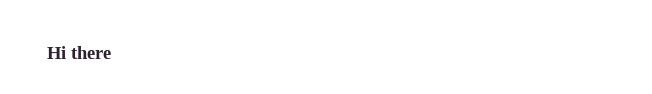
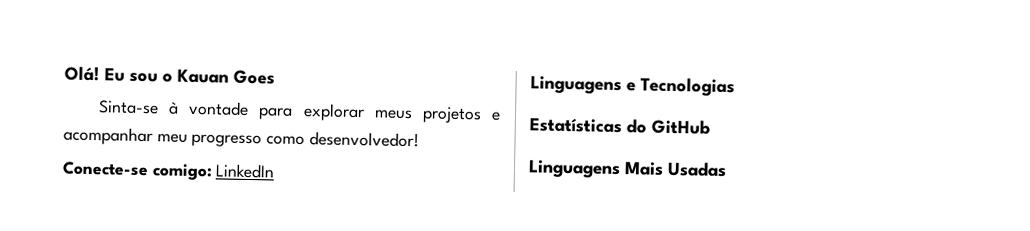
- Hi there
+ Olá! Eu sou o Kauan Goes
+ Sinta-se à vontade para explorar meus projetos e acompanhar meu progresso como desenvolvedor!
+ Conecte-se comigo: LinkedIn
+ Linguagens e Tecnologias
+ Estatísticas do GitHub
+ Linguagens Mais Usadas

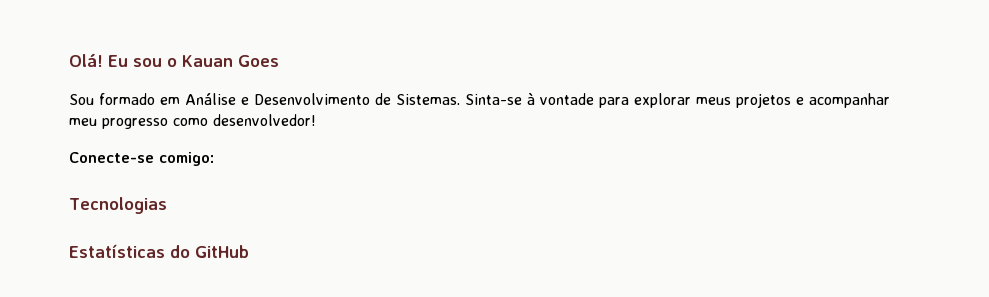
+ Sou formado em Análise e Desenvolvimento de Sistemas.
- Conecte-se comigo: LinkedIn
- Linguagens e Tecnologias
+ Conecte-se comigo:
+ Tecnologias
- Linguagens Mais Usadas

